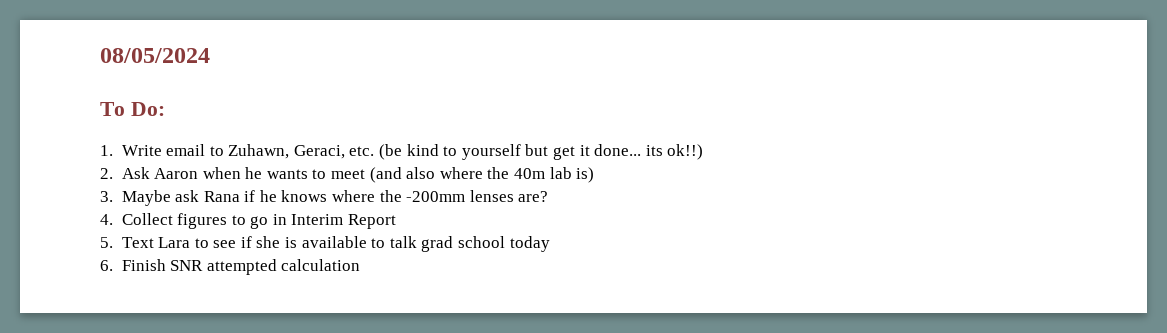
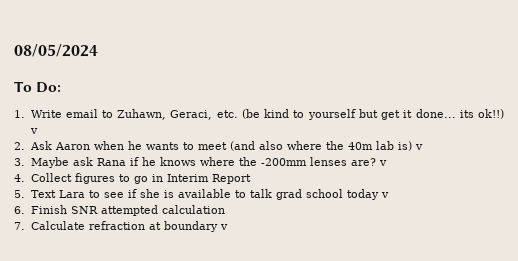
- 1. Write email to Zuhawn, Geraci, etc. (be kind to yourself but get it done... its ok!!)
+ 1. Write email to Zuhawn, Geraci, etc. (be kind to yourself but get it done... its ok!!) v
- 2. Ask Aaron when he wants to meet (and also where the 40m lab is)
+ 2. Ask Aaron when he wants to meet (and also where the 40m lab is) v
- 3. Maybe ask Rana if he knows where the -200mm lenses are?
+ 3. Maybe ask Rana if he knows where the -200mm lenses are? v
- 5. Text Lara to see if she is available to talk grad school today
+ 5. Text Lara to see if she is available to talk grad school today v
+ 7. Calculate refraction at boundary v

